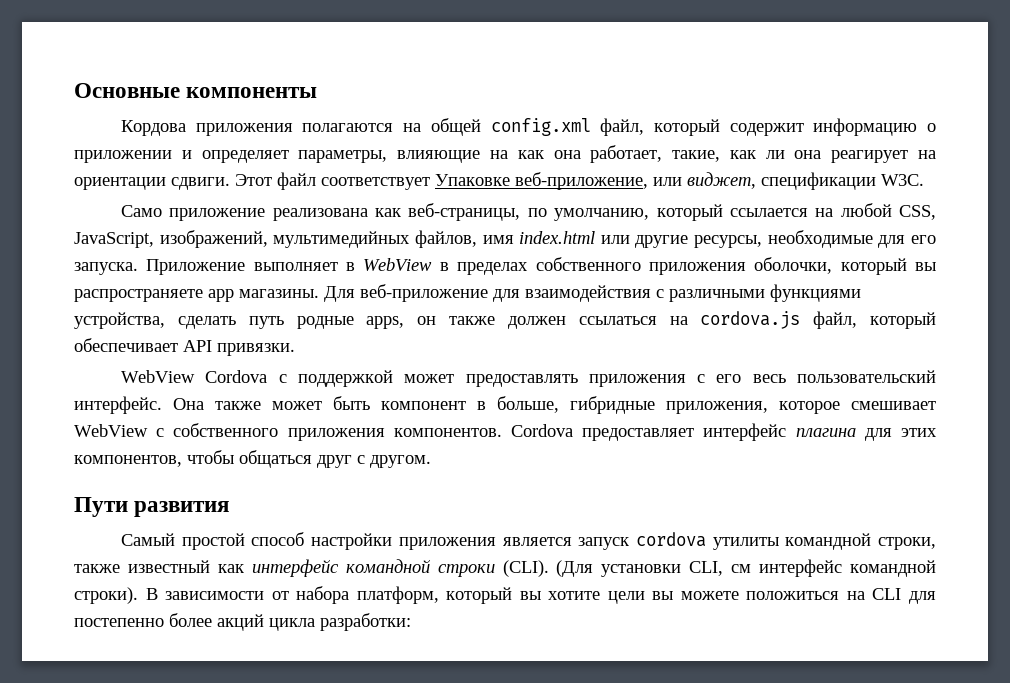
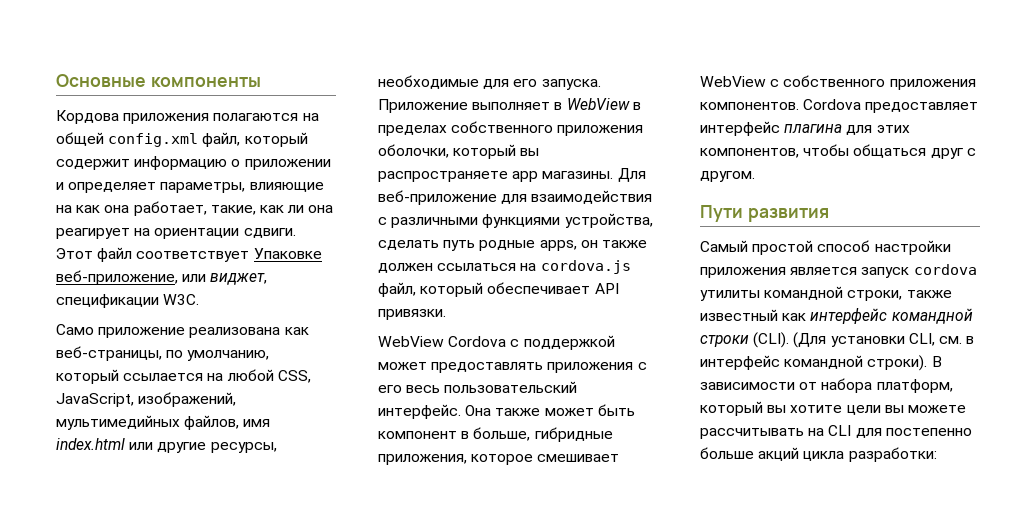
- (Для установки CLI, см интерфейс командной строки).
+ (Для установки CLI, см. в интерфейс командной строки).
- В зависимости от набора платформ, который вы хотите цели вы можете положиться на CLI для постепенно более акций цикла разработки:
+ В зависимости от набора платформ, который вы хотите цели вы можете рассчитывать на CLI для постепенно больше акций цикла разработки:

